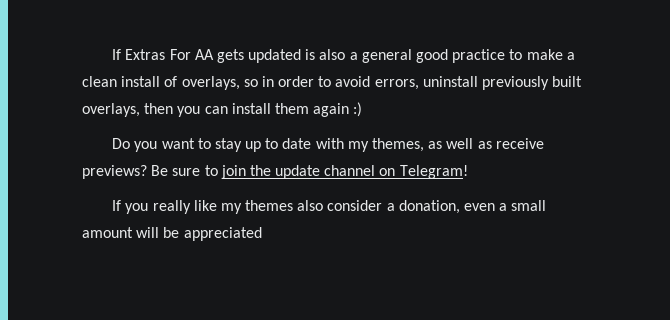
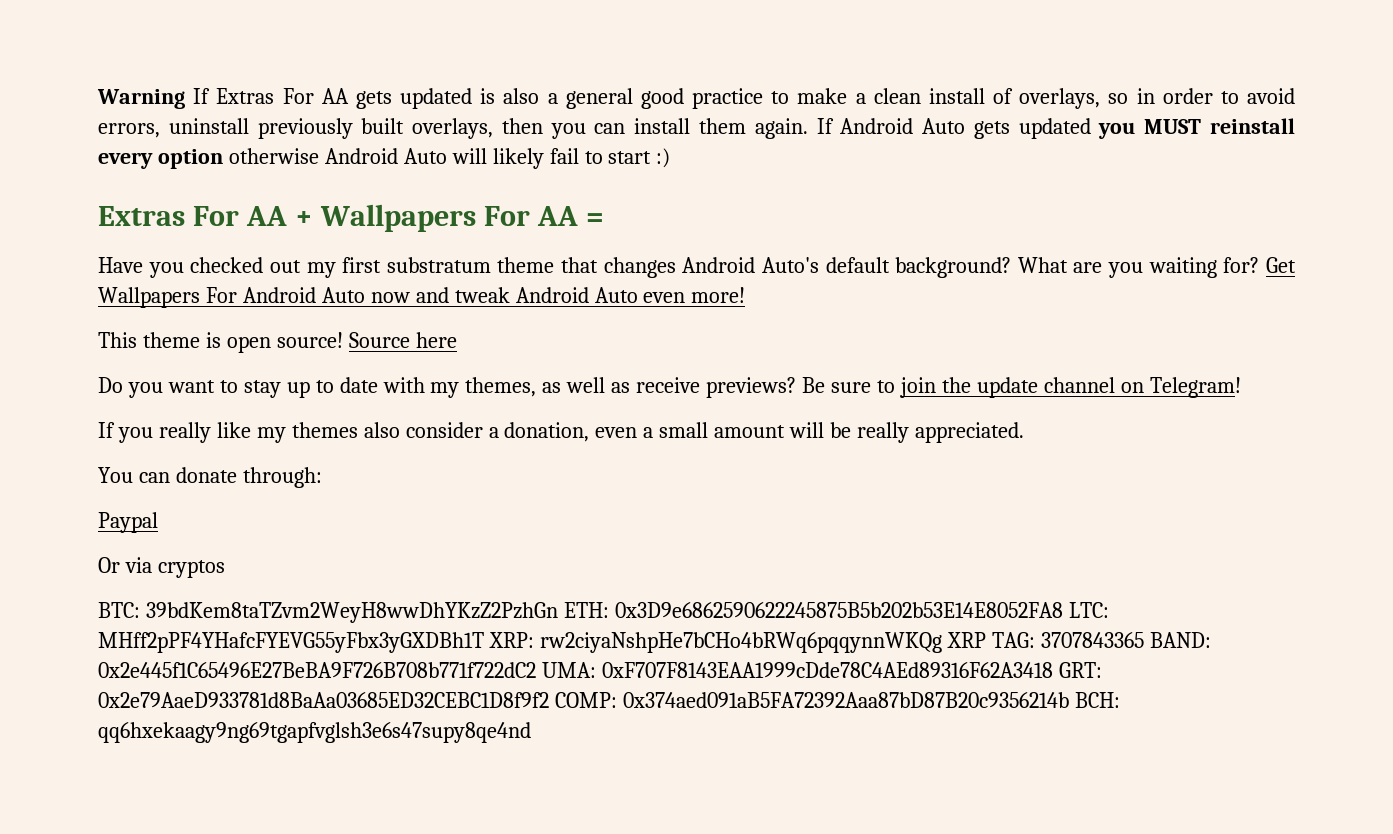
- If Extras For AA gets updated is also a general good practice to make a clean install of overlays, so in order to avoid errors, uninstall previously built overlays, then you can install them again :)
+ Warning If Extras For AA gets updated is also a general good practice to make a clean install of overlays, so in order to avoid errors, uninstall previously built overlays, then you can install them again. If Android Auto gets updated you MUST reinstall every option otherwise Android Auto will likely fail to start :)
+ Extras For AA + Wallpapers For AA =
+ Have you checked out my first substratum theme that changes Android Auto's default background? What are you waiting for? Get Wallpapers For Android Auto now and tweak Android Auto even more!
+ This theme is open source! Source here
- If you really like my themes also consider a donation, even a small amount will be appreciated
+ If you really like my themes also consider a donation, even a small amount will be really appreciated.
+ You can donate through:
+ Paypal
+ Or via cryptos
+ BTC: 39bdKem8taTZvm2WeyH8wwDhYKzZ2PzhGn ETH: 0x3D9e6862590622245875B5b202b53E14E8052FA8 LTC: MHff2pPF4YHafcFYEVG55yFbx3yGXDBh1T XRP: rw2ciyaNshpHe7bCHo4bRWq6pqqynnWKQg XRP TAG: 3707843365 BAND: 0x2e445f1C65496E27BeBA9F726B708b771f722dC2 UMA: 0xF707F8143EAA1999cDde78C4AEd89316F62A3418 GRT: 0x2e79AaeD933781d8BaAa03685ED32CEBC1D8f9f2 COMP: 0x374aed091aB5FA72392Aaa87bD87B20c9356214b BCH: qq6hxekaagy9ng69tgapfvglsh3e6s47supy8qe4nd

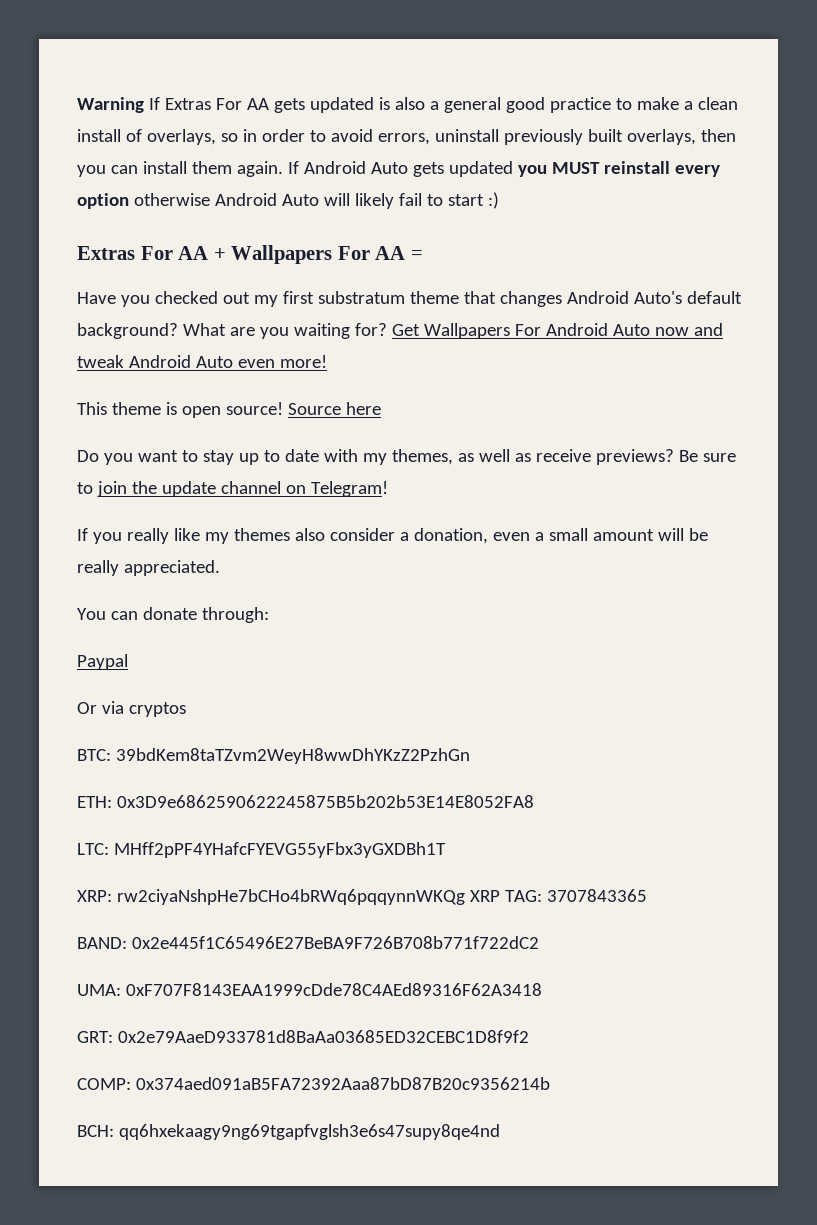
- BTC: 39bdKem8taTZvm2WeyH8wwDhYKzZ2PzhGn ETH: 0x3D9e6862590622245875B5b202b53E14E8052FA8 LTC: MHff2pPF4YHafcFYEVG55yFbx3yGXDBh1T XRP: rw2ciyaNshpHe7bCHo4bRWq6pqqynnWKQg XRP TAG: 3707843365 BAND: 0x2e445f1C65496E27BeBA9F726B708b771f722dC2 UMA: 0xF707F8143EAA1999cDde78C4AEd89316F62A3418 GRT: 0x2e79AaeD933781d8BaAa03685ED32CEBC1D8f9f2 COMP: 0x374aed091aB5FA72392Aaa87bD87B20c9356214b BCH: qq6hxekaagy9ng69tgapfvglsh3e6s47supy8qe4nd
+ BTC: 39bdKem8taTZvm2WeyH8wwDhYKzZ2PzhGn
+ ETH: 0x3D9e6862590622245875B5b202b53E14E8052FA8
+ LTC: MHff2pPF4YHafcFYEVG55yFbx3yGXDBh1T
+ XRP: rw2ciyaNshpHe7bCHo4bRWq6pqqynnWKQg XRP TAG: 3707843365
+ BAND: 0x2e445f1C65496E27BeBA9F726B708b771f722dC2
+ UMA: 0xF707F8143EAA1999cDde78C4AEd89316F62A3418
+ GRT: 0x2e79AaeD933781d8BaAa03685ED32CEBC1D8f9f2
+ COMP: 0x374aed091aB5FA72392Aaa87bD87B20c9356214b
+ BCH: qq6hxekaagy9ng69tgapfvglsh3e6s47supy8qe4nd

